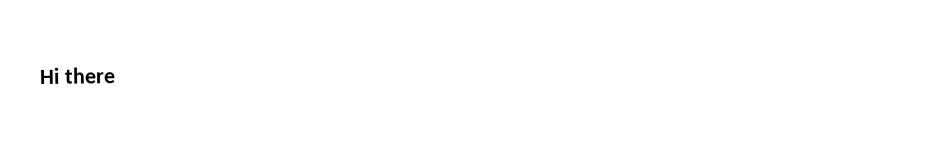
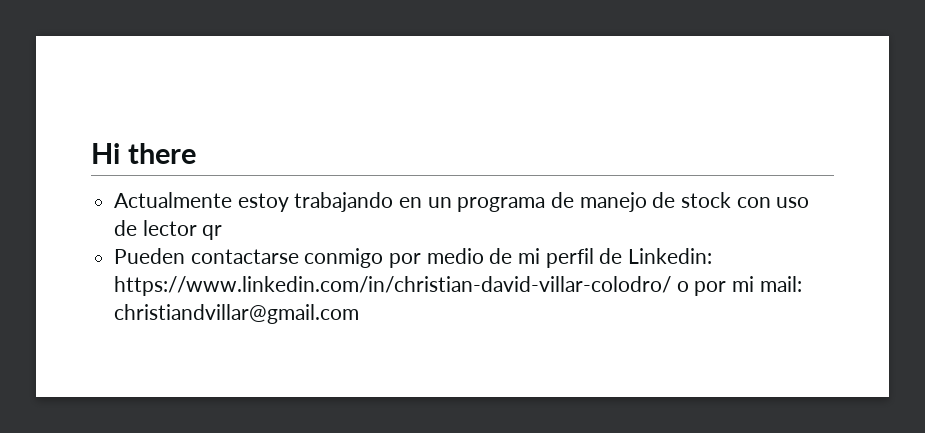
+ Actualmente estoy trabajando en un programa de manejo de stock con uso de lector qr
+ Pueden contactarse conmigo por medio de mi perfil de Linkedin: https://www.linkedin.com/in/christian-david-villar-colodro/ o por mi mail: christiandvillar@gmail.com

